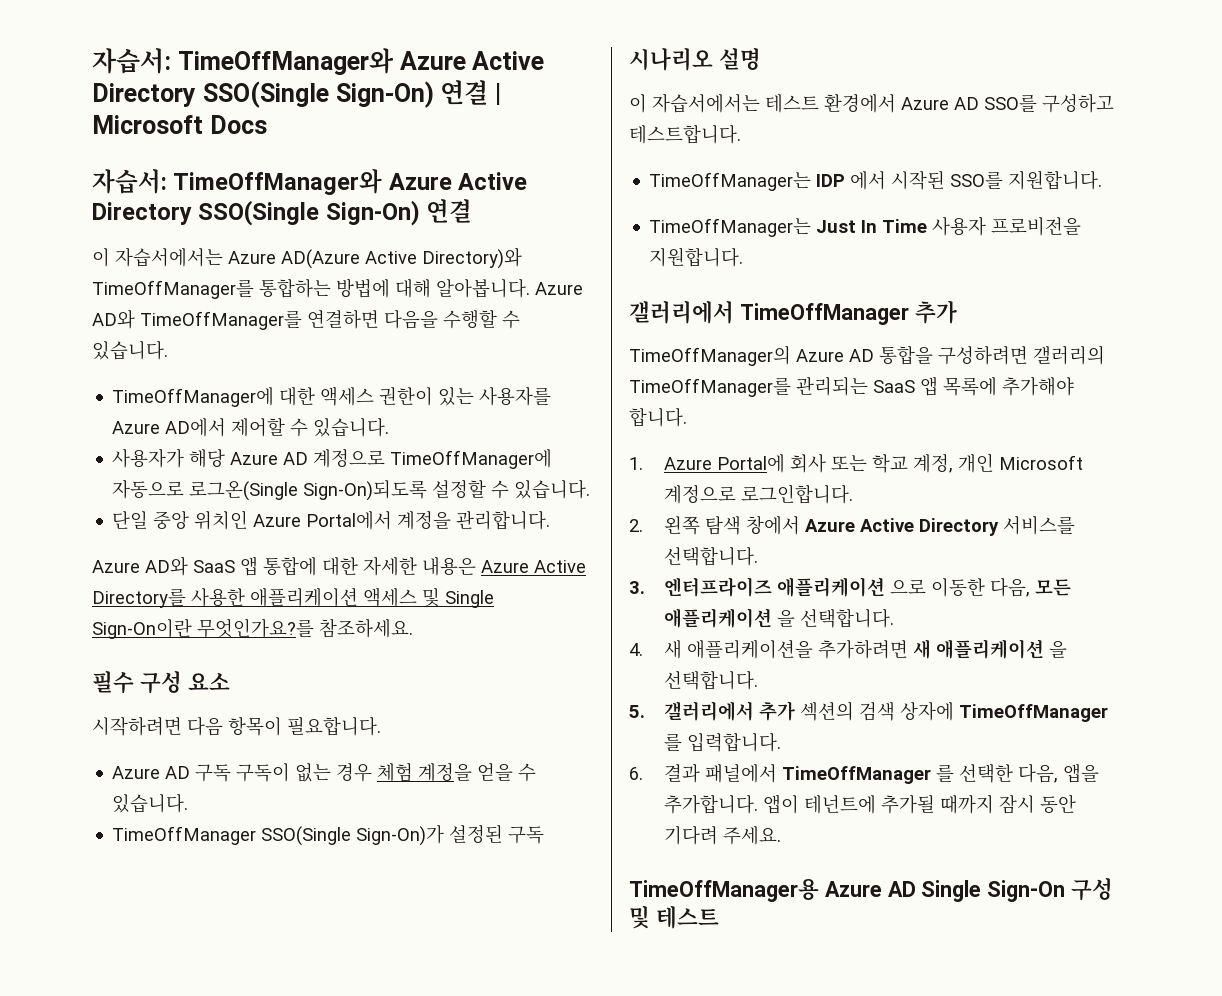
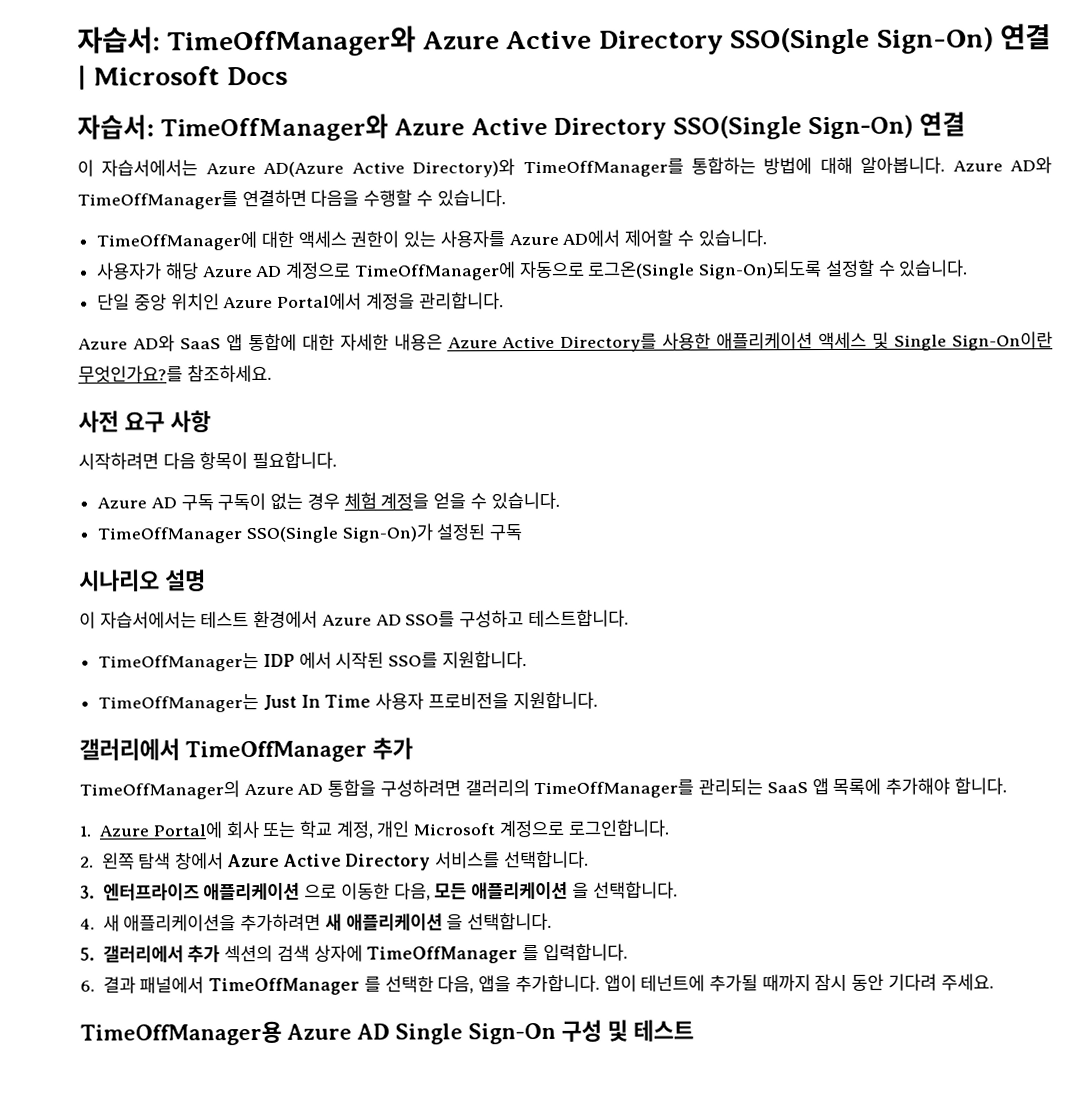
- 필수 구성 요소
+ 사전 요구 사항

